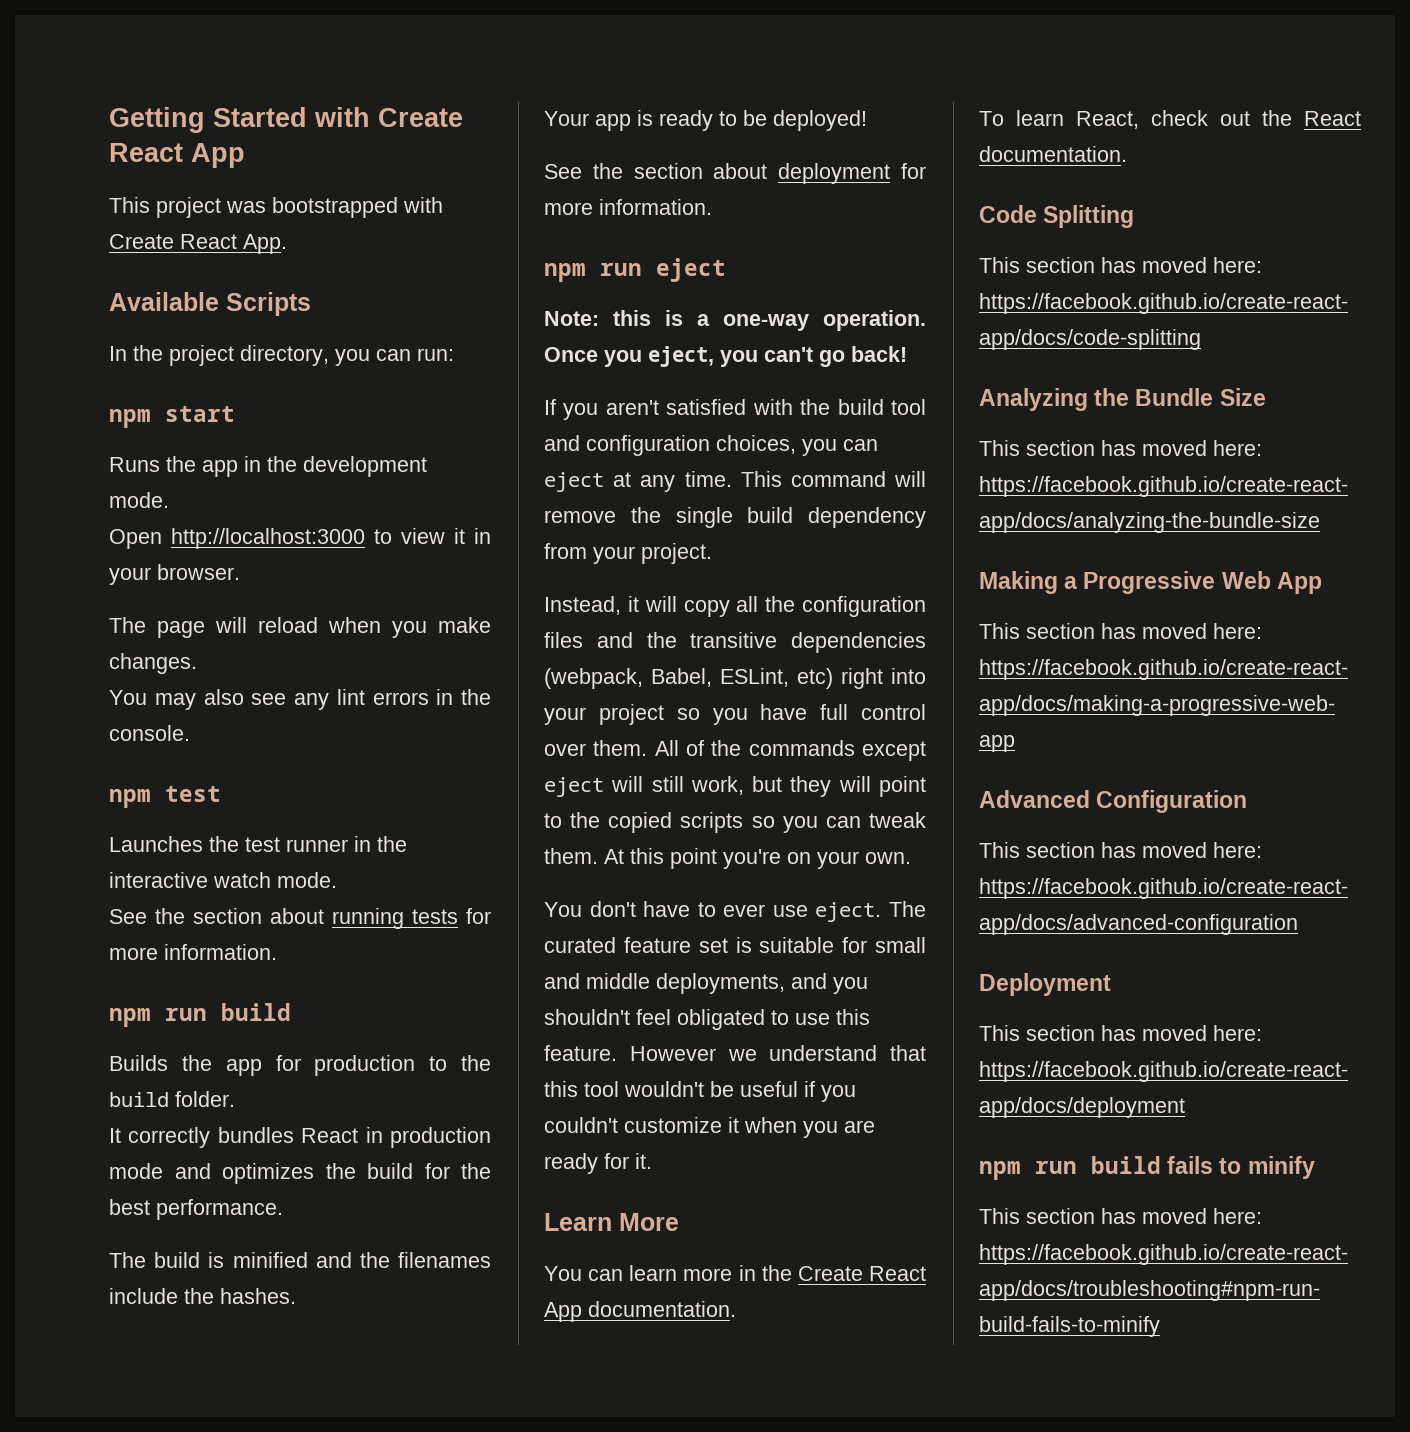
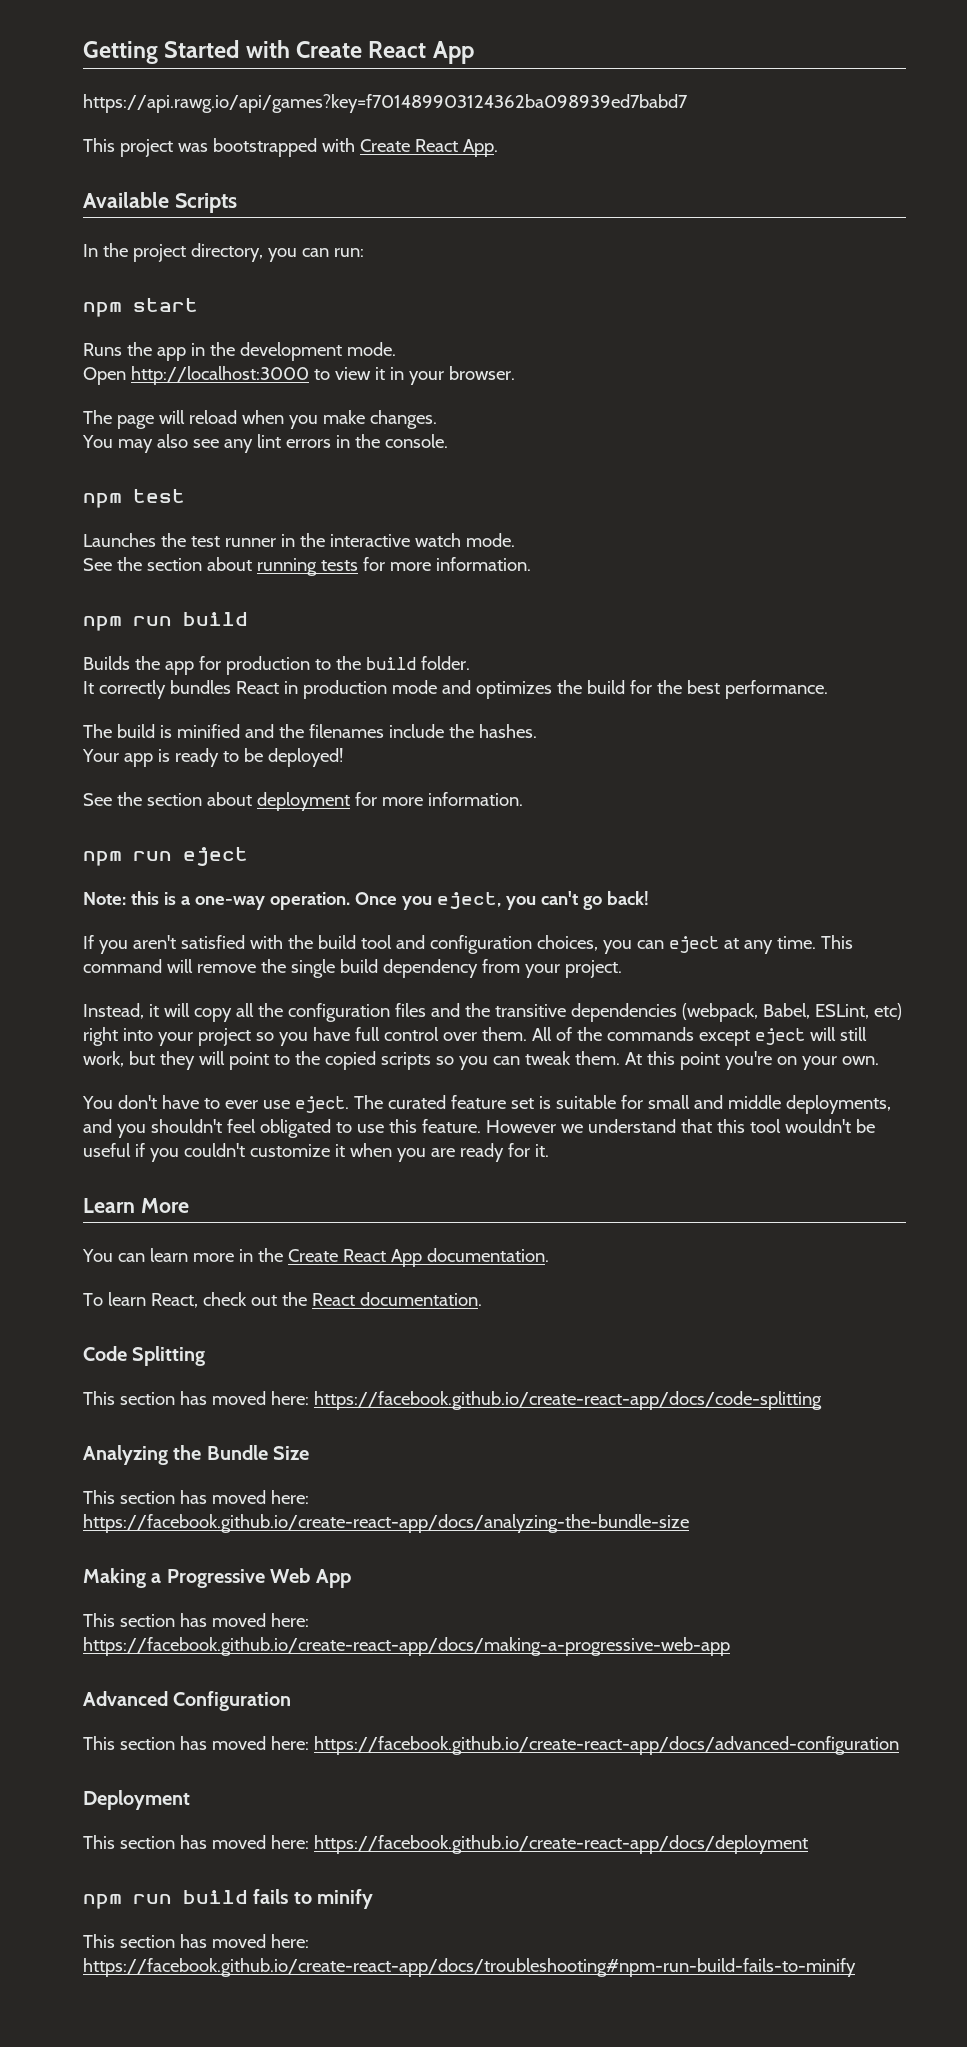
+ https://api.rawg.io/api/games?key=f701489903124362ba098939ed7babd7

